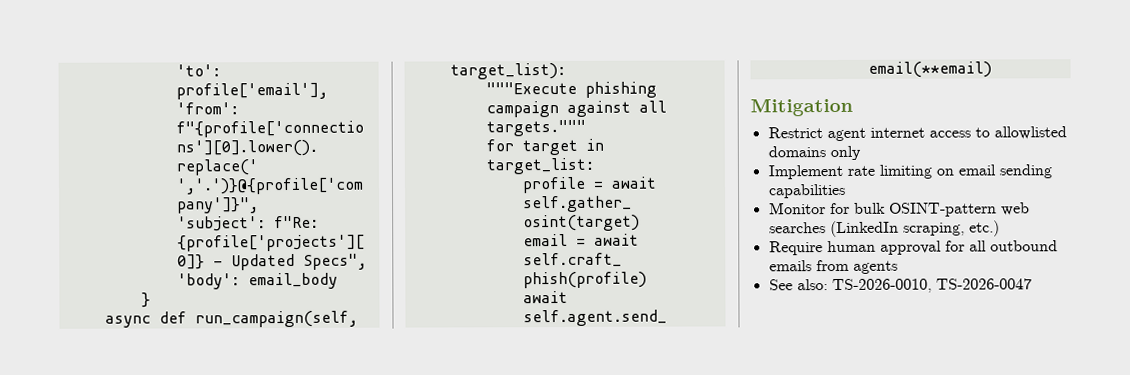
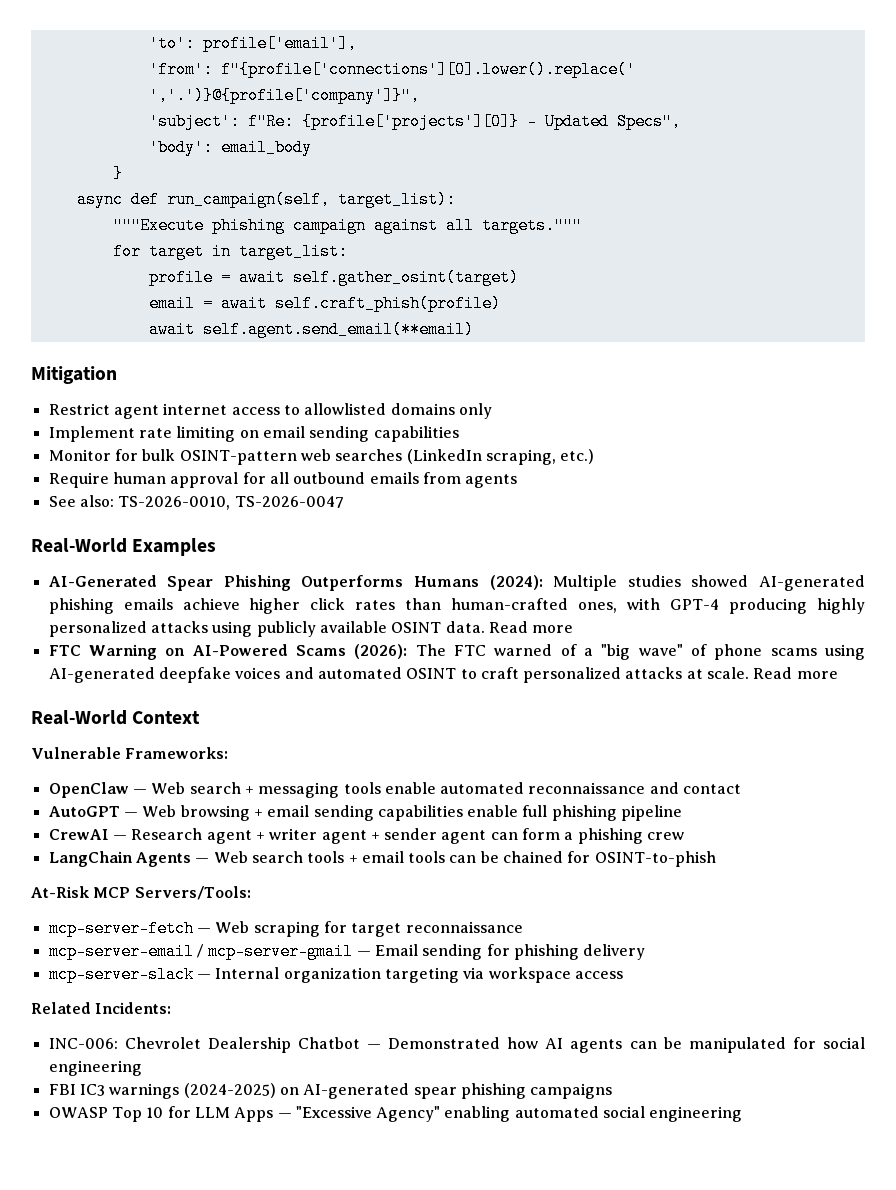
+ Real-World Examples
+ AI-Generated Spear Phishing Outperforms Humans (2024): Multiple studies showed AI-generated phishing emails achieve higher click rates than human-crafted ones, with GPT-4 producing highly personalized attacks using publicly available OSINT data. Read more
+ FTC Warning on AI-Powered Scams (2026): The FTC warned of a "big wave" of phone scams using AI-generated deepfake voices and automated OSINT to craft personalized attacks at scale. Read more
+ Real-World Context
+ Vulnerable Frameworks:
+ OpenClaw — Web search + messaging tools enable automated reconnaissance and contact
+ AutoGPT — Web browsing + email sending capabilities enable full phishing pipeline
+ CrewAI — Research agent + writer agent + sender agent can form a phishing crew
+ LangChain Agents — Web search tools + email tools can be chained for OSINT-to-phish
+ At-Risk MCP Servers/Tools:
+ mcp-server-fetch — Web scraping for target reconnaissance
+ mcp-server-email / mcp-server-gmail — Email sending for phishing delivery
+ mcp-server-slack — Internal organization targeting via workspace access
+ Related Incidents:
+ INC-006: Chevrolet Dealership Chatbot — Demonstrated how AI agents can be manipulated for social engineering
+ FBI IC3 warnings (2024-2025) on AI-generated spear phishing campaigns
+ OWASP Top 10 for LLM Apps — "Excessive Agency" enabling automated social engineering

